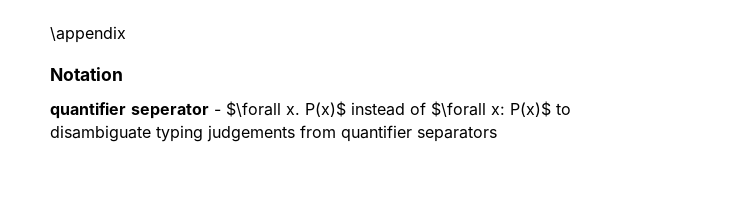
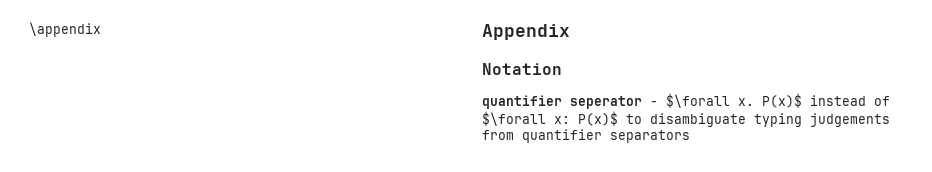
+ Appendix

